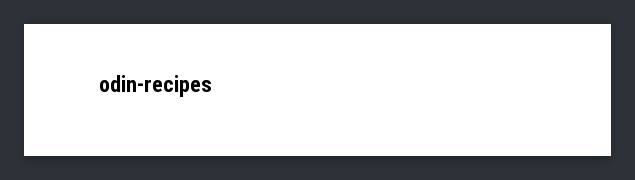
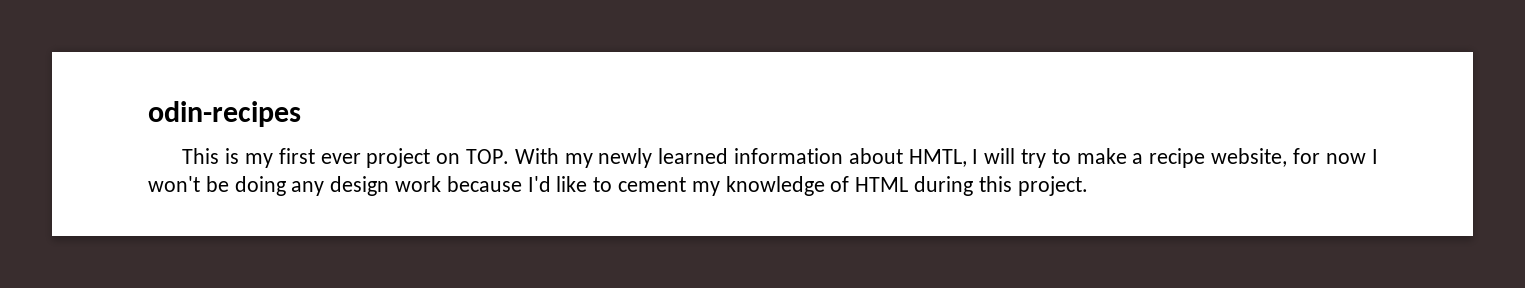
+ This is my first ever project on TOP. With my newly learned information about HMTL, I will try to make a recipe website, for now I won't be doing any design work because I'd like to cement my knowledge of HTML during this project.

